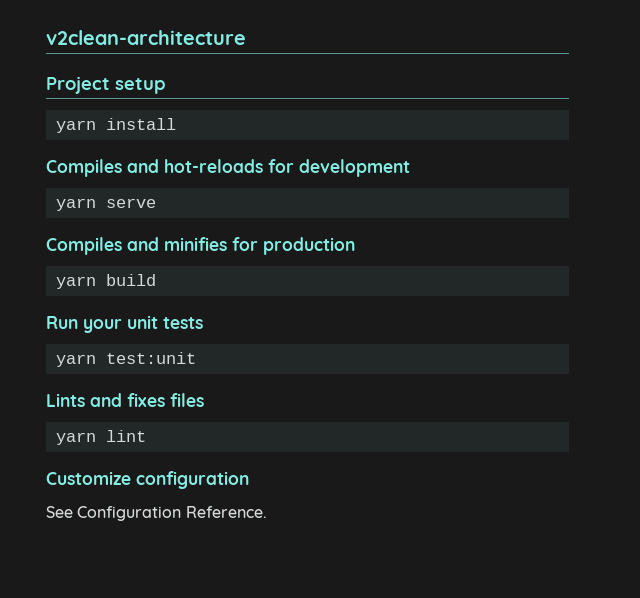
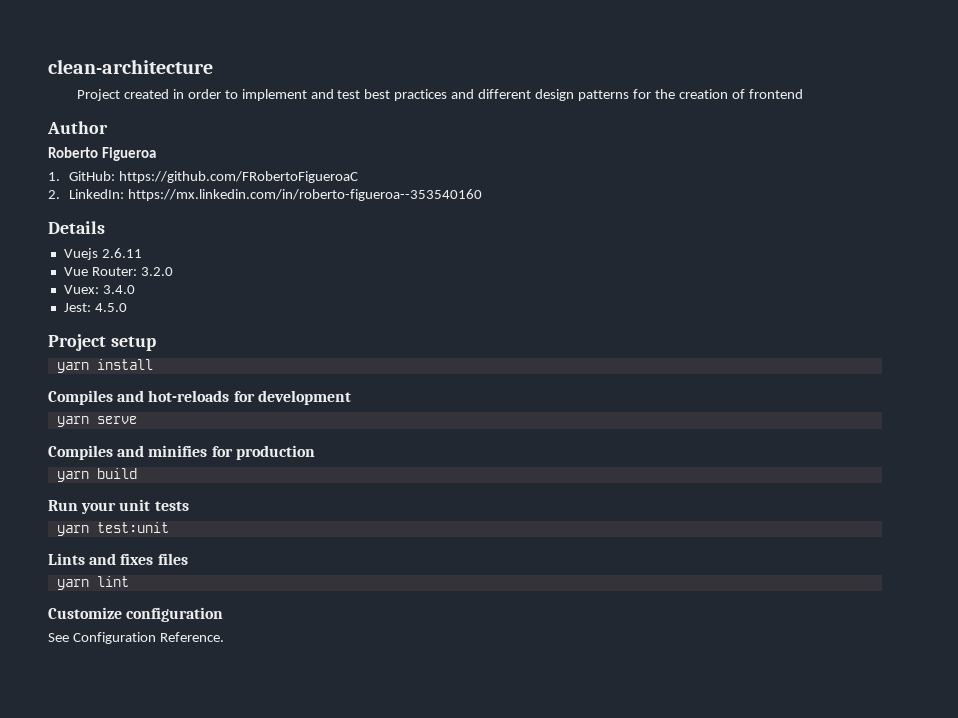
- v2clean-architecture
+ clean-architecture
+ Project created in order to implement and test best practices and different design patterns for the creation of frontend
+ Author
+ Roberto Figueroa
+ 1. GitHub: https://github.com/FRobertoFigueroaC
+ 2. LinkedIn: https://mx.linkedin.com/in/roberto-figueroa--353540160
+ Details
+ Vuejs 2.6.11
+ Vue Router: 3.2.0
+ Vuex: 3.4.0
+ Jest: 4.5.0

